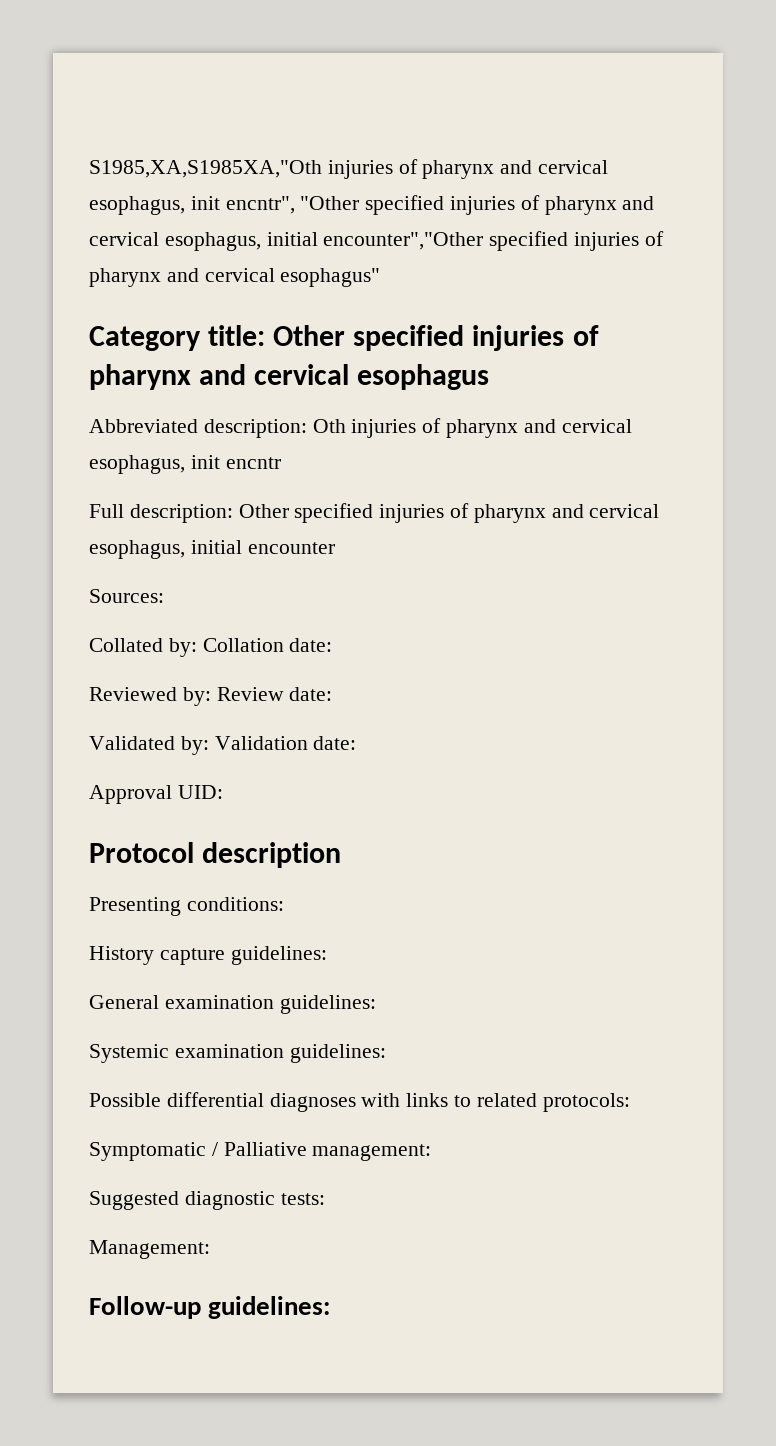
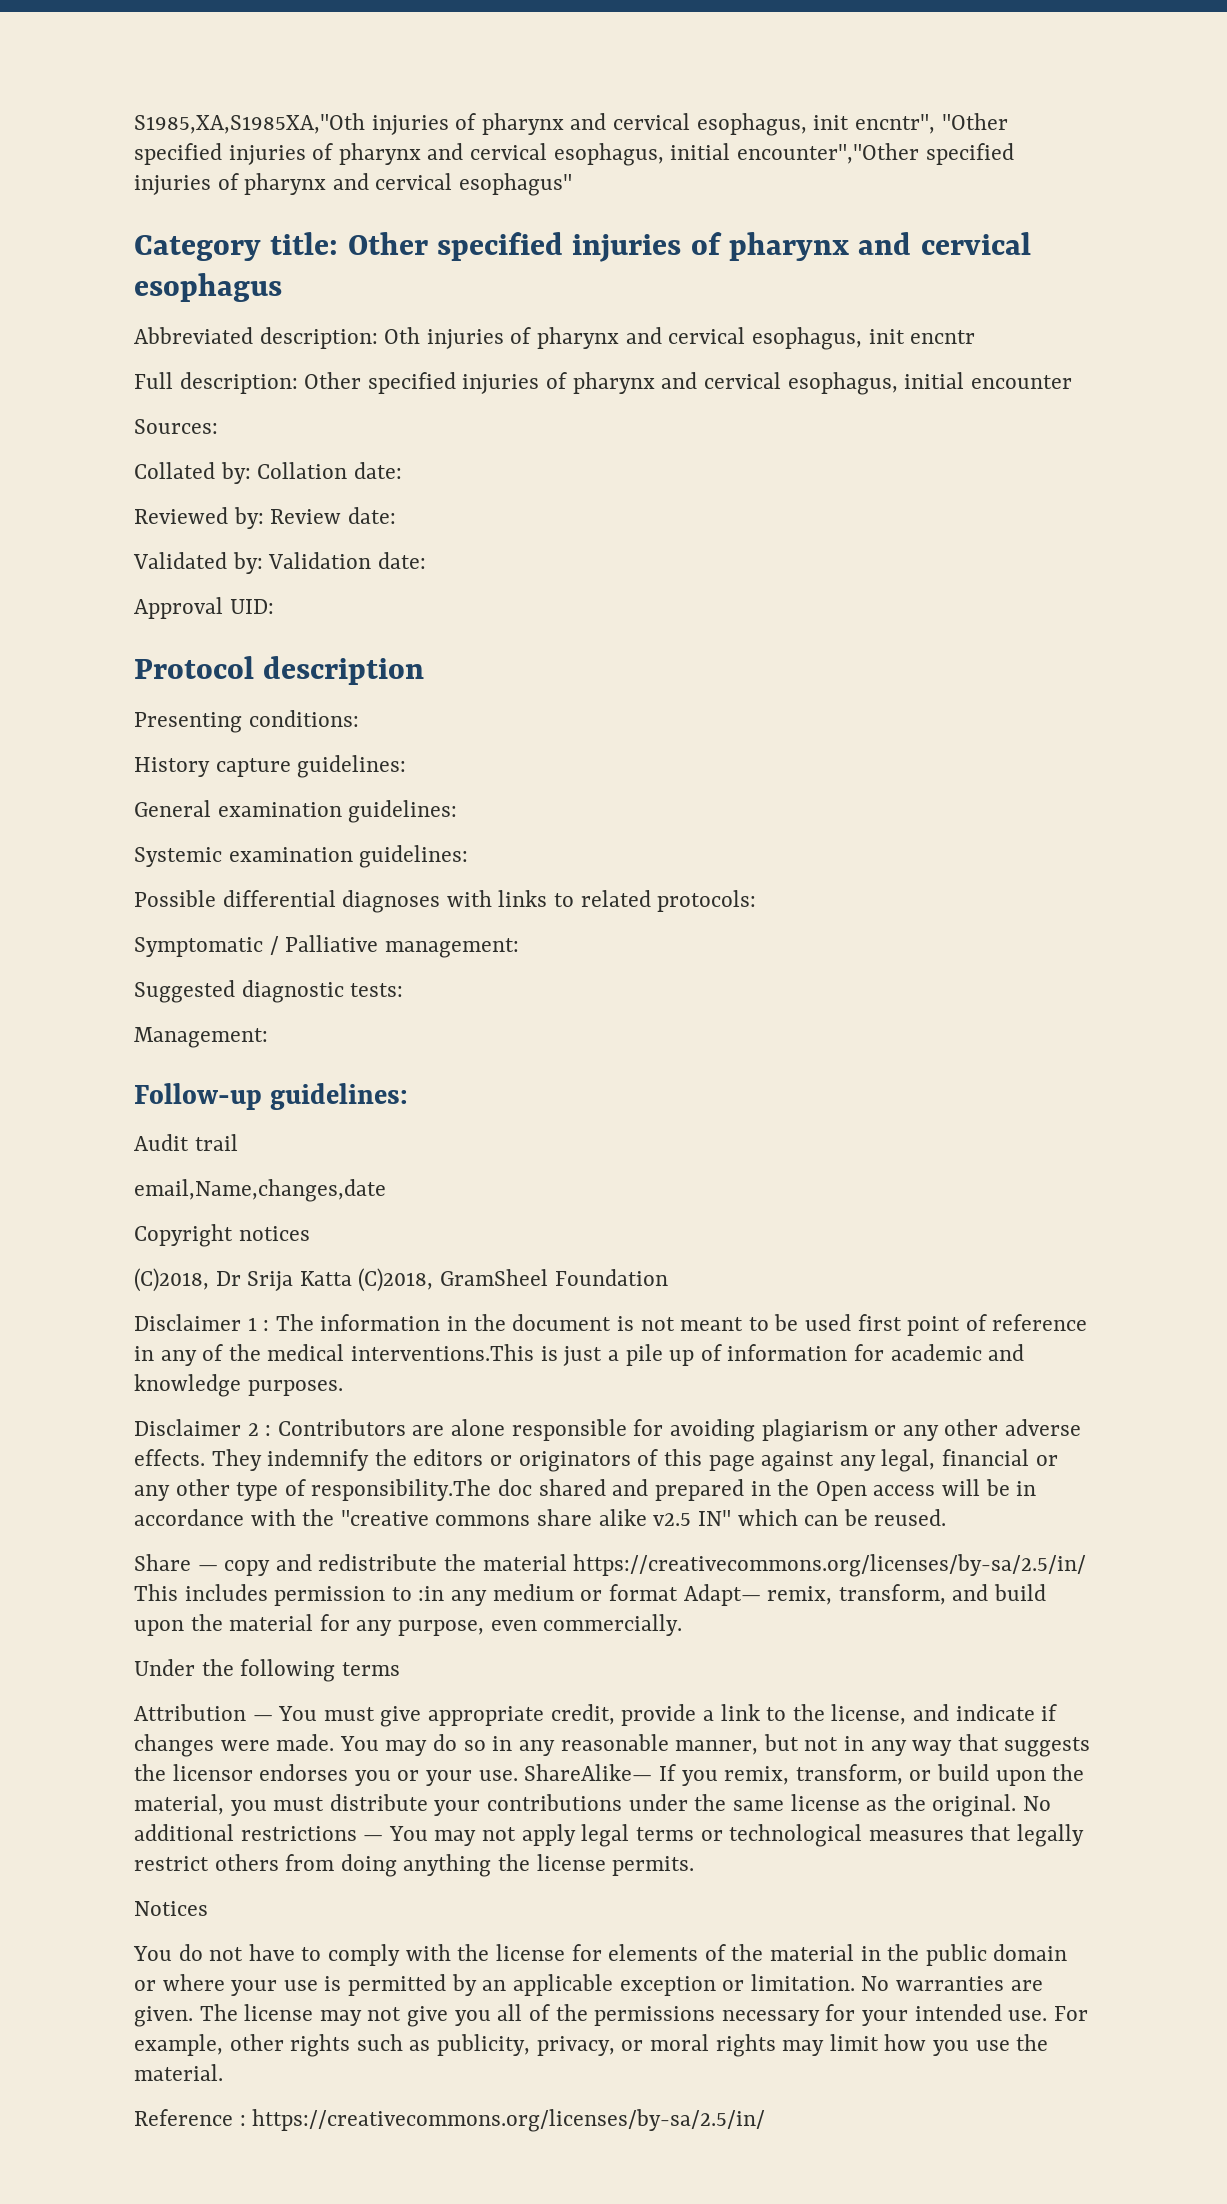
+ Audit trail
+ email,Name,changes,date
+ Copyright notices
+ (C)2018, Dr Srija Katta (C)2018, GramSheel Foundation
+ Disclaimer 1 : The information in the document is not meant to be used first point of reference in any of the medical interventions.This is just a pile up of information for academic and knowledge purposes.
+ Disclaimer 2 : Contributors are alone responsible for avoiding plagiarism or any other adverse effects. They indemnify the editors or originators of this page against any legal, financial or any other type of responsibility.The doc shared and prepared in the Open access will be in accordance with the "creative commons share alike v2.5 IN" which can be reused.
+ Share — copy and redistribute the material https://creativecommons.org/licenses/by-sa/2.5/in/ This includes permission to :in any medium or format Adapt— remix, transform, and build upon the material for any purpose, even commercially.
+ Under the following terms
+ Attribution — You must give appropriate credit, provide a link to the license, and indicate if changes were made. You may do so in any reasonable manner, but not in any way that suggests the licensor endorses you or your use. ShareAlike— If you remix, transform, or build upon the material, you must distribute your contributions under the same license as the original. No additional restrictions — You may not apply legal terms or technological measures that legally restrict others from doing anything the license permits.
+ Notices
+ You do not have to comply with the license for elements of the material in the public domain or where your use is permitted by an applicable exception or limitation. No warranties are given. The license may not give you all of the permissions necessary for your intended use. For example, other rights such as publicity, privacy, or moral rights may limit how you use the material.
+ Reference : https://creativecommons.org/licenses/by-sa/2.5/in/

